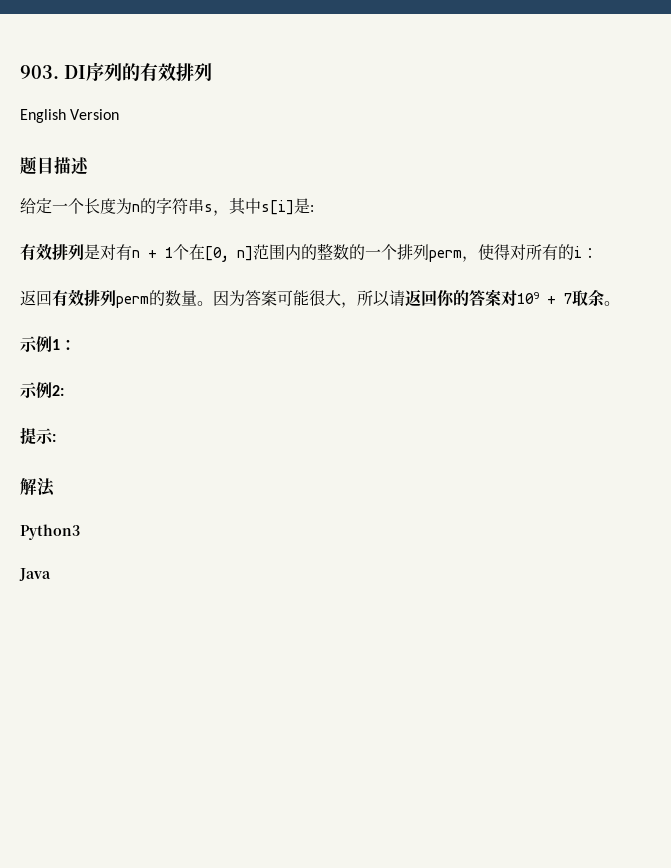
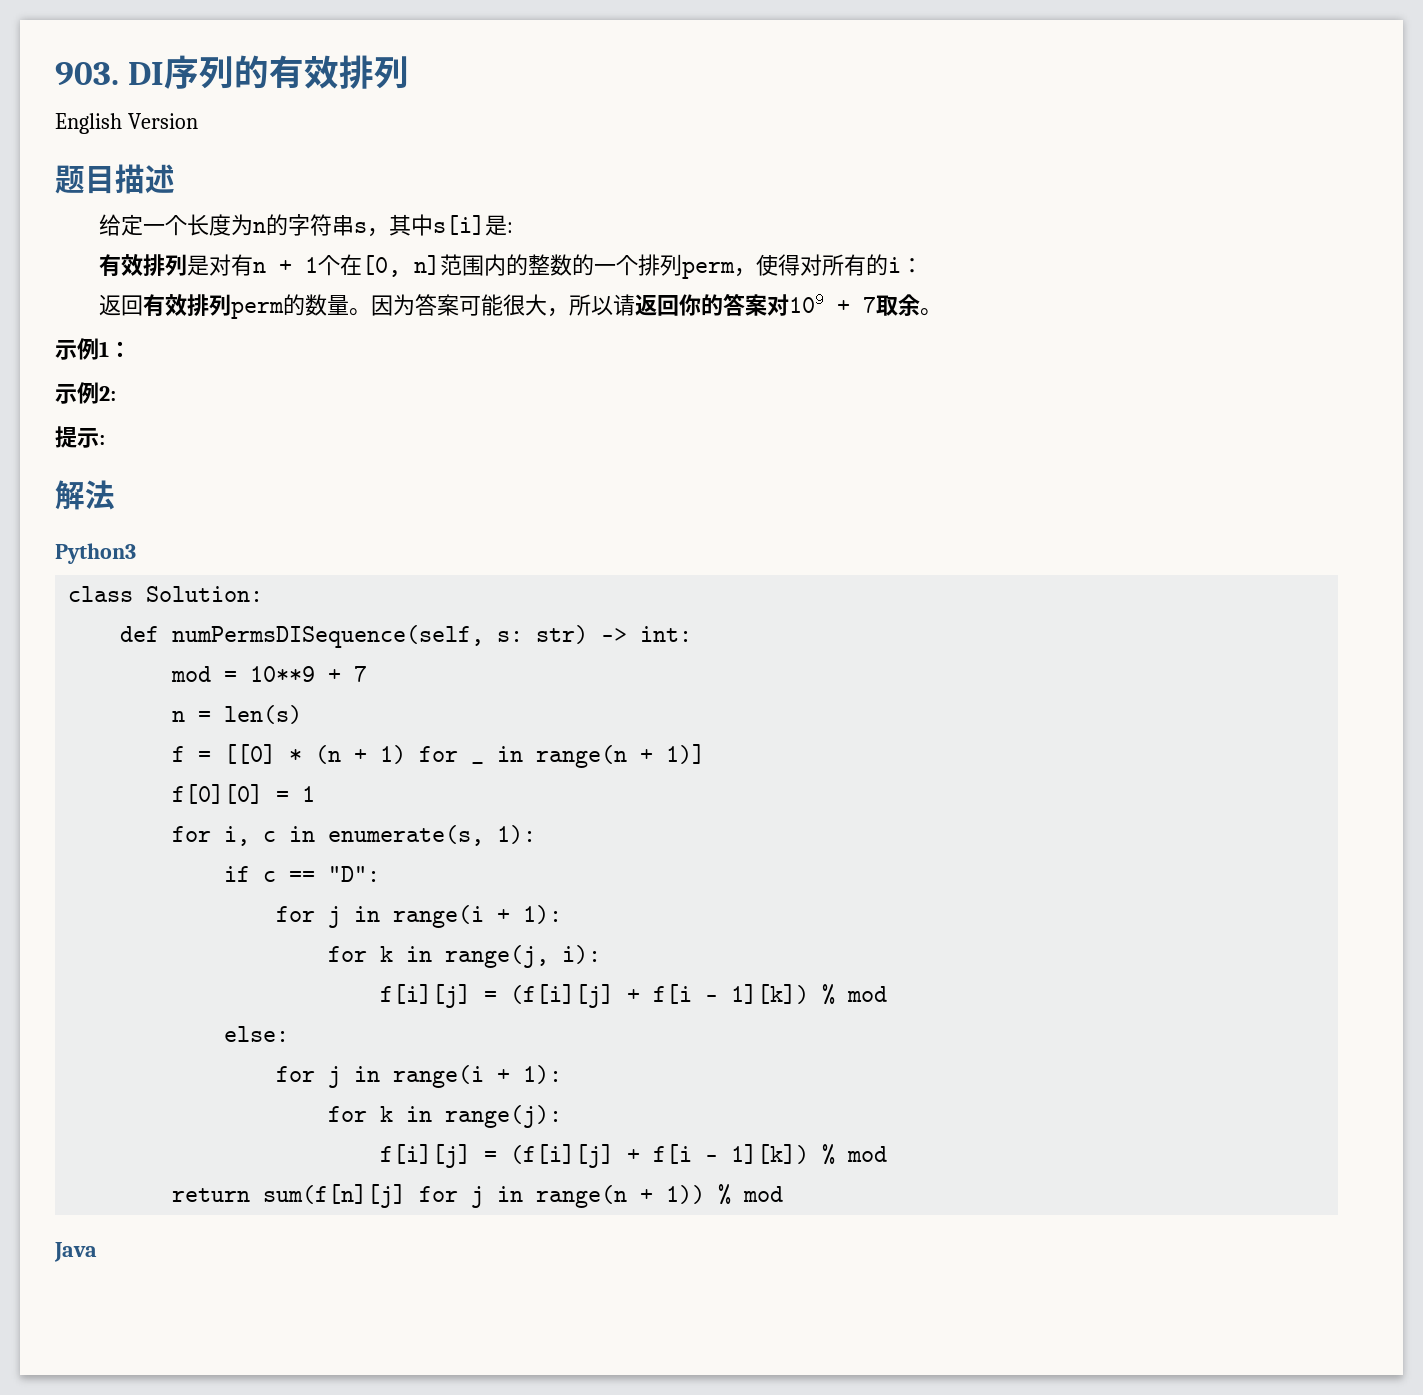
+ class Solution:
+ def numPermsDISequence(self, s: str) -> int:
+ mod = 10**9 + 7
+ n = len(s)
+ f = [[0] * (n + 1) for _ in range(n + 1)]
+ f[0][0] = 1
+ for i, c in enumerate(s, 1):
+ if c == "D":
+ for j in range(i + 1):
+ for k in range(j, i):
+ f[i][j] = (f[i][j] + f[i - 1][k]) % mod
+ else:
+ for j in range(i + 1):
+ for k in range(j):
+ f[i][j] = (f[i][j] + f[i - 1][k]) % mod
+ return sum(f[n][j] for j in range(n + 1)) % mod

